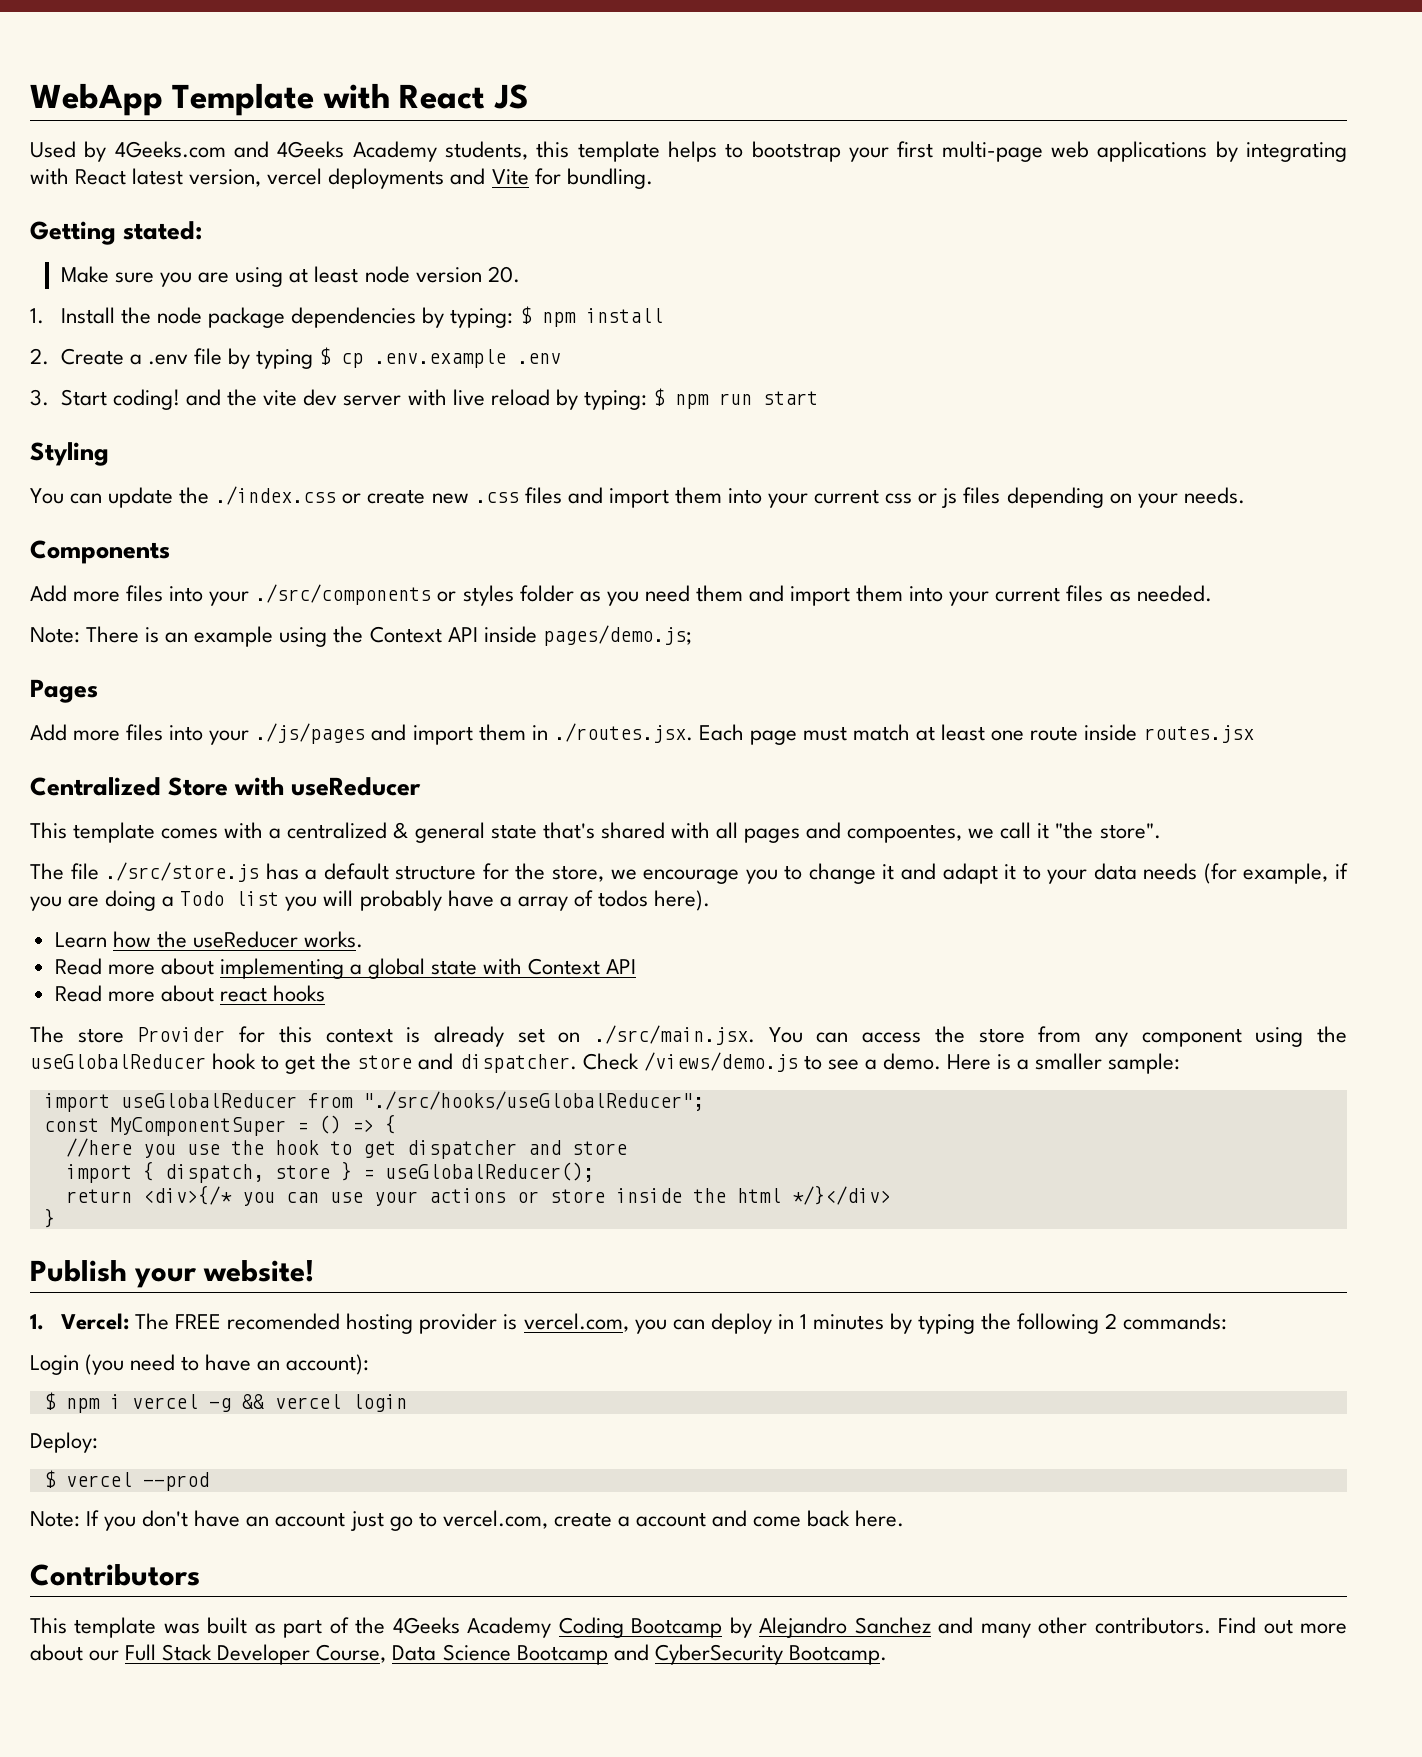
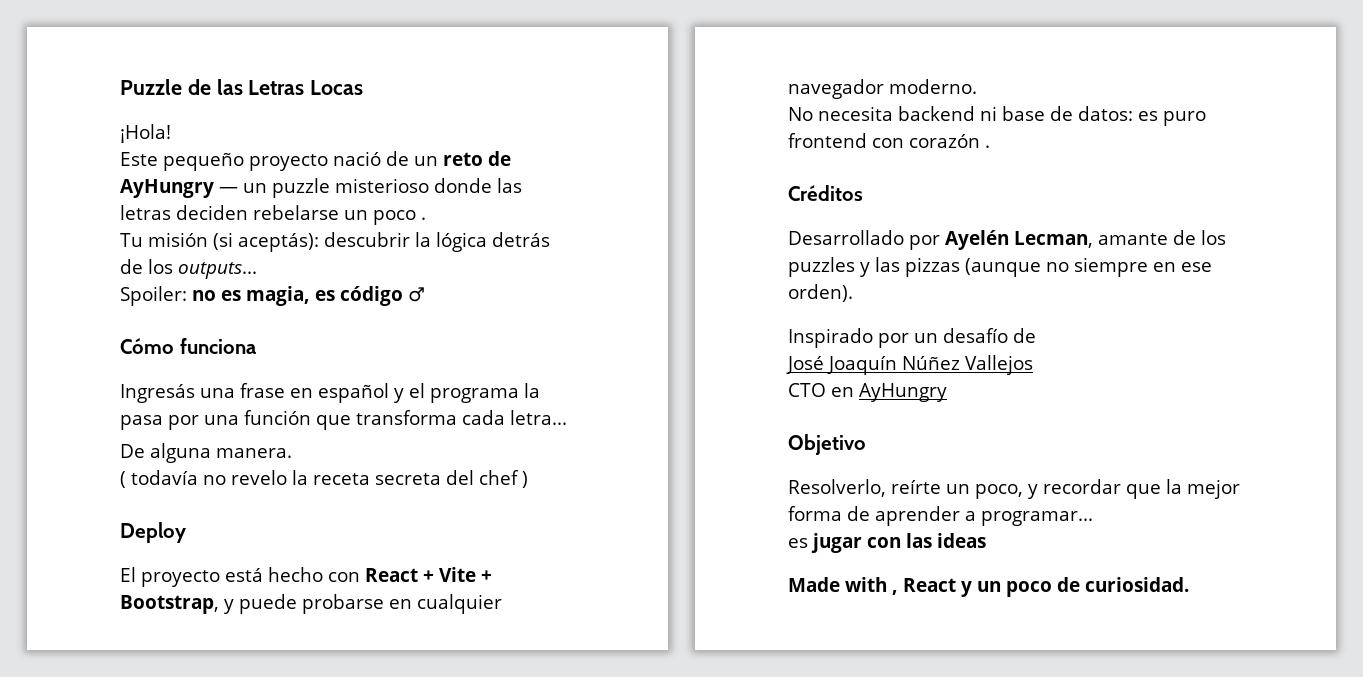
- WebApp Template with React JS
- Used by 4Geeks.com and 4Geeks Academy students, this template helps to bootstrap your first multi-page web applications by integrating with React latest version, vercel deployments and Vite for bundling.
- Getting stated:
- Make sure you are using at least node version 20.
- 1. Install the node package dependencies by typing: $ npm install
- 2. Create a .env file by typing $ cp .env.example .env
- 3. Start coding! and the vite dev server with live reload by typing: $ npm run start
- Styling
- You can update the ./index.css or create new .css files and import them into your current css or js files depending on your needs.
- Components
- Add more files into your ./src/components or styles folder as you need them and import them into your current files as needed.
- Note: There is an example using the Context API inside pages/demo.js;
- Pages
- Add more files into your ./js/pages and import them in ./routes.jsx. Each page must match at least one route inside routes.jsx
- Centralized Store with useReducer
- This template comes with a centralized & general state that's shared with all pages and compoentes, we call it "the store".
- The file ./src/store.js has a default structure for the store, we encourage you to change it and adapt it to your data needs (for example, if you are doing a Todo list you will probably have a array of todos here).
- Learn how the useReducer works.
- Read more about implementing a global state with Context API
- Read more about react hooks
- The store Provider for this context is already set on ./src/main.jsx. You can access the store from any component using the useGlobalReducer hook to get the store and dispatcher. Check /views/demo.js to see a demo. Here is a smaller sample:
- import useGlobalReducer from "./src/hooks/useGlobalReducer";
- const MyComponentSuper = () => {
- //here you use the hook to get dispatcher and store
- import { dispatch, store } = useGlobalReducer();
- return <div>{/* you can use your actions or store inside the html */}</div>
- }
- Publish your website!
- 1. Vercel: The FREE recomended hosting provider is vercel.com, you can deploy in 1 minutes by typing the following 2 commands:
- Login (you need to have an account):
- $ npm i vercel -g && vercel login
- Deploy:
- $ vercel --prod
- Note: If you don't have an account just go to vercel.com, create a account and come back here.
- Contributors
- This template was built as part of the 4Geeks Academy Coding Bootcamp by Alejandro Sanchez and many other contributors. Find out more about our Full Stack Developer Course, Data Science Bootcamp and CyberSecurity Bootcamp.
+ Puzzle de las Letras Locas
+ ¡Hola!
+ Este pequeño proyecto nació de un reto de AyHungry — un puzzle misterioso donde las letras deciden rebelarse un poco .
+ Tu misión (si aceptás): descubrir la lógica detrás de los outputs...
+ Spoiler: no es magia, es código ♂
+ Cómo funciona
+ Ingresás una frase en español y el programa la pasa por una función que transforma cada letra...
+ De alguna manera.
+ ( todavía no revelo la receta secreta del chef )
+ Deploy
+ El proyecto está hecho con React + Vite + Bootstrap, y puede probarse en cualquier navegador moderno.
+ No necesita backend ni base de datos: es puro frontend con corazón .
+ Créditos
+ Desarrollado por Ayelén Lecman, amante de los puzzles y las pizzas (aunque no siempre en ese orden).
+ Inspirado por un desafío de
+ José Joaquín Núñez Vallejos
+ CTO en AyHungry
+ Objetivo
+ Resolverlo, reírte un poco, y recordar que la mejor forma de aprender a programar...
+ es jugar con las ideas
+ Made with , React y un poco de curiosidad.

